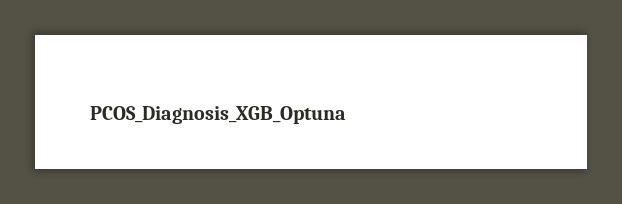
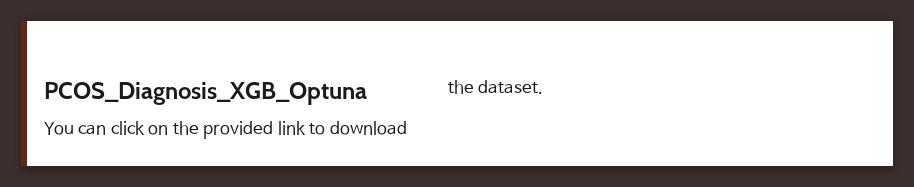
+ You can click on the provided link to download the dataset.

